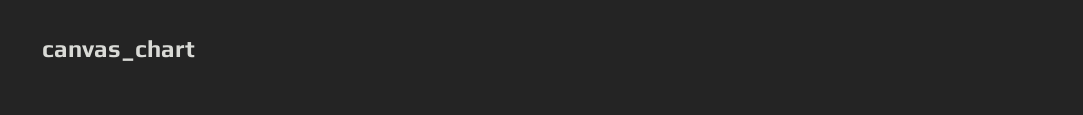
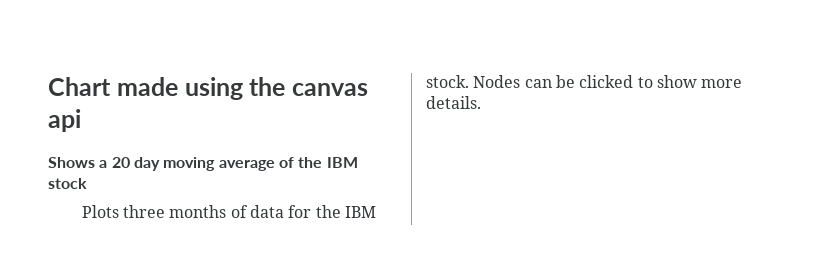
- canvas_chart
+ Chart made using the canvas api
+ Shows a 20 day moving average of the IBM stock
+ Plots three months of data for the IBM stock. Nodes can be clicked to show more details.

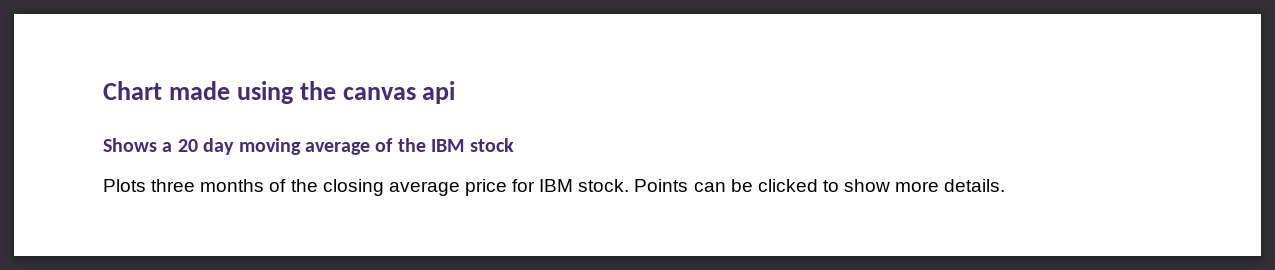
- Plots three months of data for the IBM stock.
+ Plots three months of the closing average price for IBM stock.
- Nodes can be clicked to show more details.
+ Points can be clicked to show more details.

